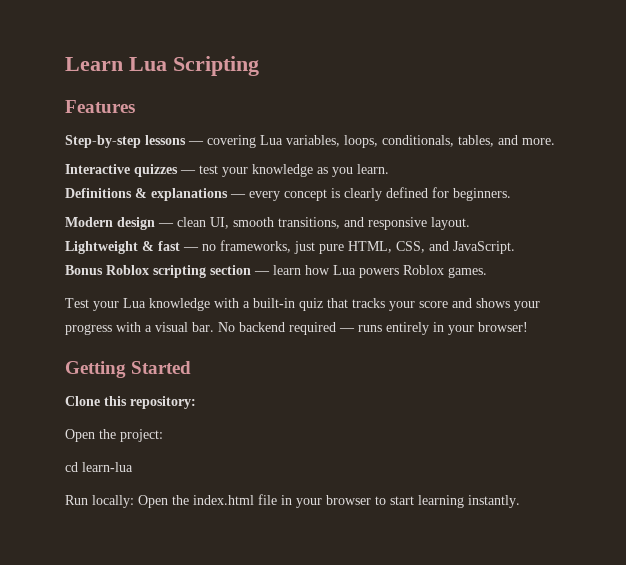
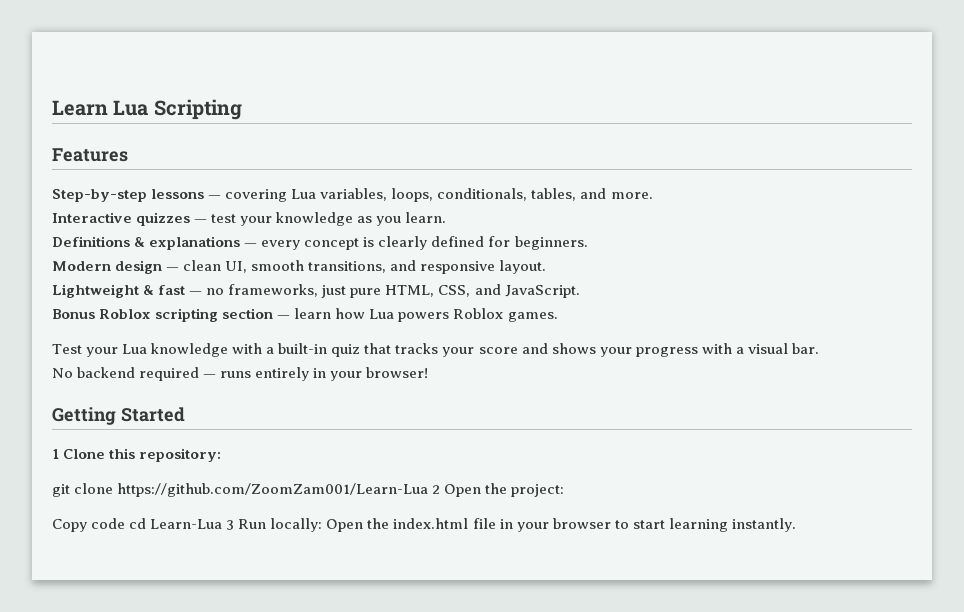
- Test your Lua knowledge with a built-in quiz that tracks your score and shows your progress with a visual bar. No backend required — runs entirely in your browser!
+ Test your Lua knowledge with a built-in quiz that tracks your score and shows your progress with a visual bar.
+ No backend required — runs entirely in your browser!
- Clone this repository:
+ 1 Clone this repository:
- Open the project:
+ git clone https://github.com/ZoomZam001/Learn-Lua 2 Open the project:
- cd learn-lua
- Run locally: Open the index.html file in your browser to start learning instantly.
+ Copy code cd Learn-Lua 3 Run locally: Open the index.html file in your browser to start learning instantly.

